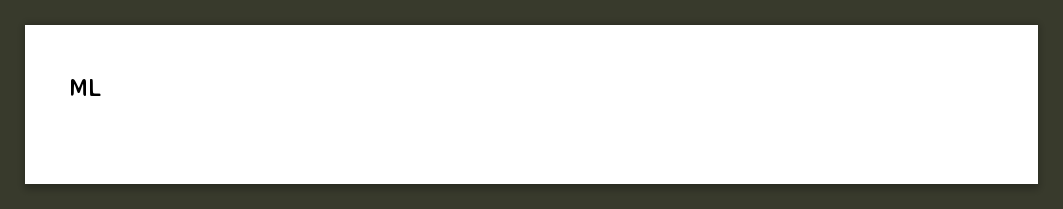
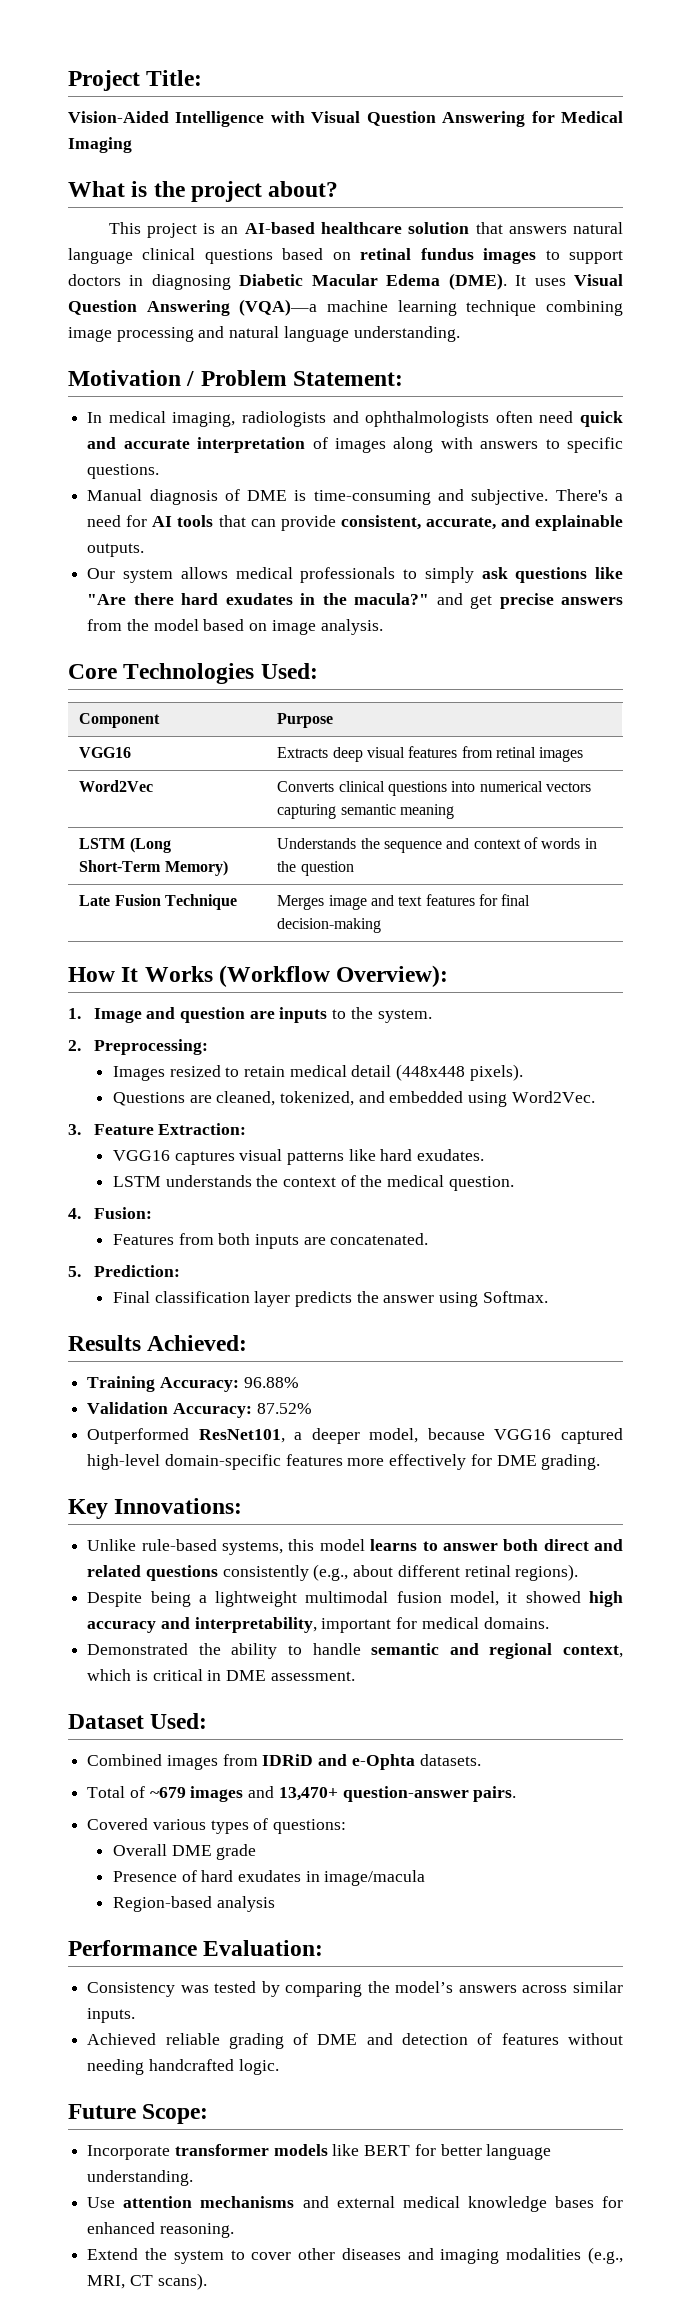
- ML
+ Project Title:
+ Vision-Aided Intelligence with Visual Question Answering for Medical Imaging
+ What is the project about?
+ This project is an AI-based healthcare solution that answers natural language clinical questions based on retinal fundus images to support doctors in diagnosing Diabetic Macular Edema (DME). It uses Visual Question Answering (VQA)—a machine learning technique combining image processing and natural language understanding.
+ Motivation / Problem Statement:
+ In medical imaging, radiologists and ophthalmologists often need quick and accurate interpretation of images along with answers to specific questions.
+ Manual diagnosis of DME is time-consuming and subjective. There's a need for AI tools that can provide consistent, accurate, and explainable outputs.
+ Our system allows medical professionals to simply ask questions like "Are there hard exudates in the macula?" and get precise answers from the model based on image analysis.
+ Core Technologies Used:
+ Component | Purpose
+ VGG16 | Extracts deep visual features from retinal images
+ Word2Vec | Converts clinical questions into numerical vectors capturing semantic meaning
+ LSTM (Long Short-Term Memory) | Understands the sequence and context of words in the question
+ Late Fusion Technique | Merges image and text features for final decision-making
+ How It Works (Workflow Overview):
+ 1. Image and question are inputs to the system.
+ 2. Preprocessing:
+ Images resized to retain medical detail (448x448 pixels).
+ Questions are cleaned, tokenized, and embedded using Word2Vec.
+ 3. Feature Extraction:
+ VGG16 captures visual patterns like hard exudates.
+ LSTM understands the context of the medical question.
+ 4. Fusion:
+ Features from both inputs are concatenated.
+ 5. Prediction:
+ Final classification layer predicts the answer using Softmax.
+ Results Achieved:
+ Training Accuracy: 96.88%
+ Validation Accuracy: 87.52%
+ Outperformed ResNet101, a deeper model, because VGG16 captured high-level domain-specific features more effectively for DME grading.
+ Key Innovations:
+ Unlike rule-based systems, this model learns to answer both direct and related questions consistently (e.g., about different retinal regions).
+ Despite being a lightweight multimodal fusion model, it showed high accuracy and interpretability, important for medical domains.
+ Demonstrated the ability to handle semantic and regional context, which is critical in DME assessment.
+ Dataset Used:
+ Combined images from IDRiD and e-Ophta datasets.
+ Total of ~679 images and 13,470+ question-answer pairs.
+ Covered various types of questions:
+ Overall DME grade
+ Presence of hard exudates in image/macula
+ Region-based analysis
+ Performance Evaluation:
+ Consistency was tested by comparing the model’s answers across similar inputs.
+ Achieved reliable grading of DME and detection of features without needing handcrafted logic.
+ Future Scope:
+ Incorporate transformer models like BERT for better language understanding.
+ Use attention mechanisms and external medical knowledge bases for enhanced reasoning.
+ Extend the system to cover other diseases and imaging modalities (e.g., MRI, CT scans).

